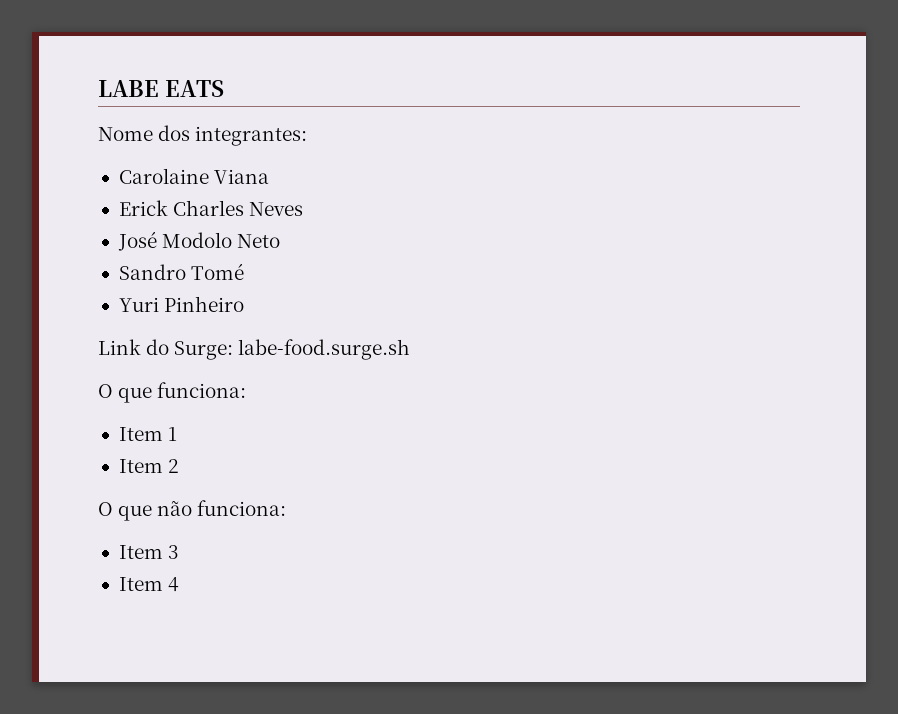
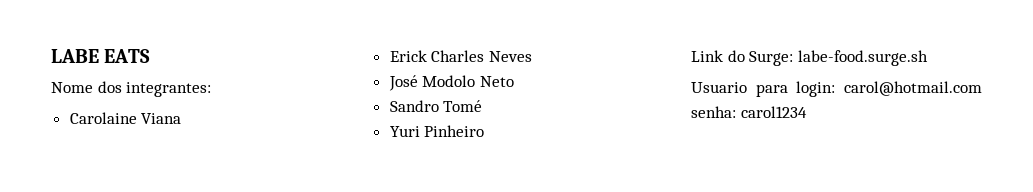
- O que funciona:
- Item 1
- Item 2
- O que não funciona:
- Item 3
- Item 4
+ Usuario para login: carol@hotmail.com senha: carol1234

